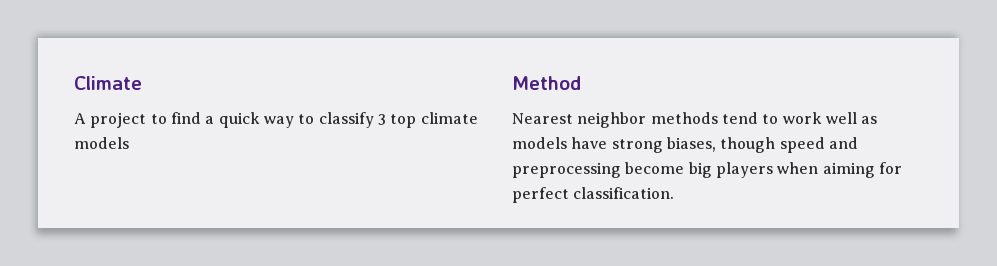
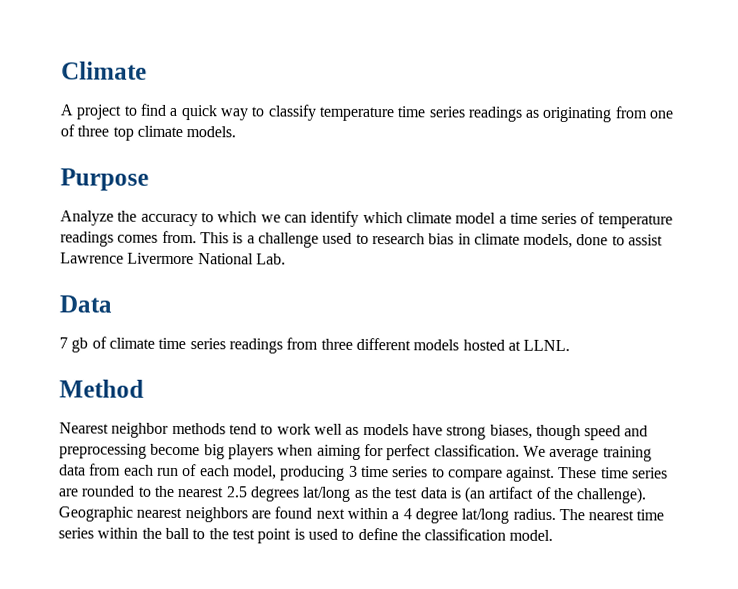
- A project to find a quick way to classify 3 top climate models
+ A project to find a quick way to classify temperature time series readings as originating from one of three top climate models.
+ Purpose
+ Analyze the accuracy to which we can identify which climate model a time series of temperature readings comes from. This is a challenge used to research bias in climate models, done to assist Lawrence Livermore National Lab.
+ Data
+ 7 gb of climate time series readings from three different models hosted at LLNL.
+ We average training data from each run of each model, producing 3 time series to compare against. These time series are rounded to the nearest 2.5 degrees lat/long as the test data is (an artifact of the challenge). Geographic nearest neighbors are found next within a 4 degree lat/long radius. The nearest time series within the ball to the test point is used to define the classification model.

